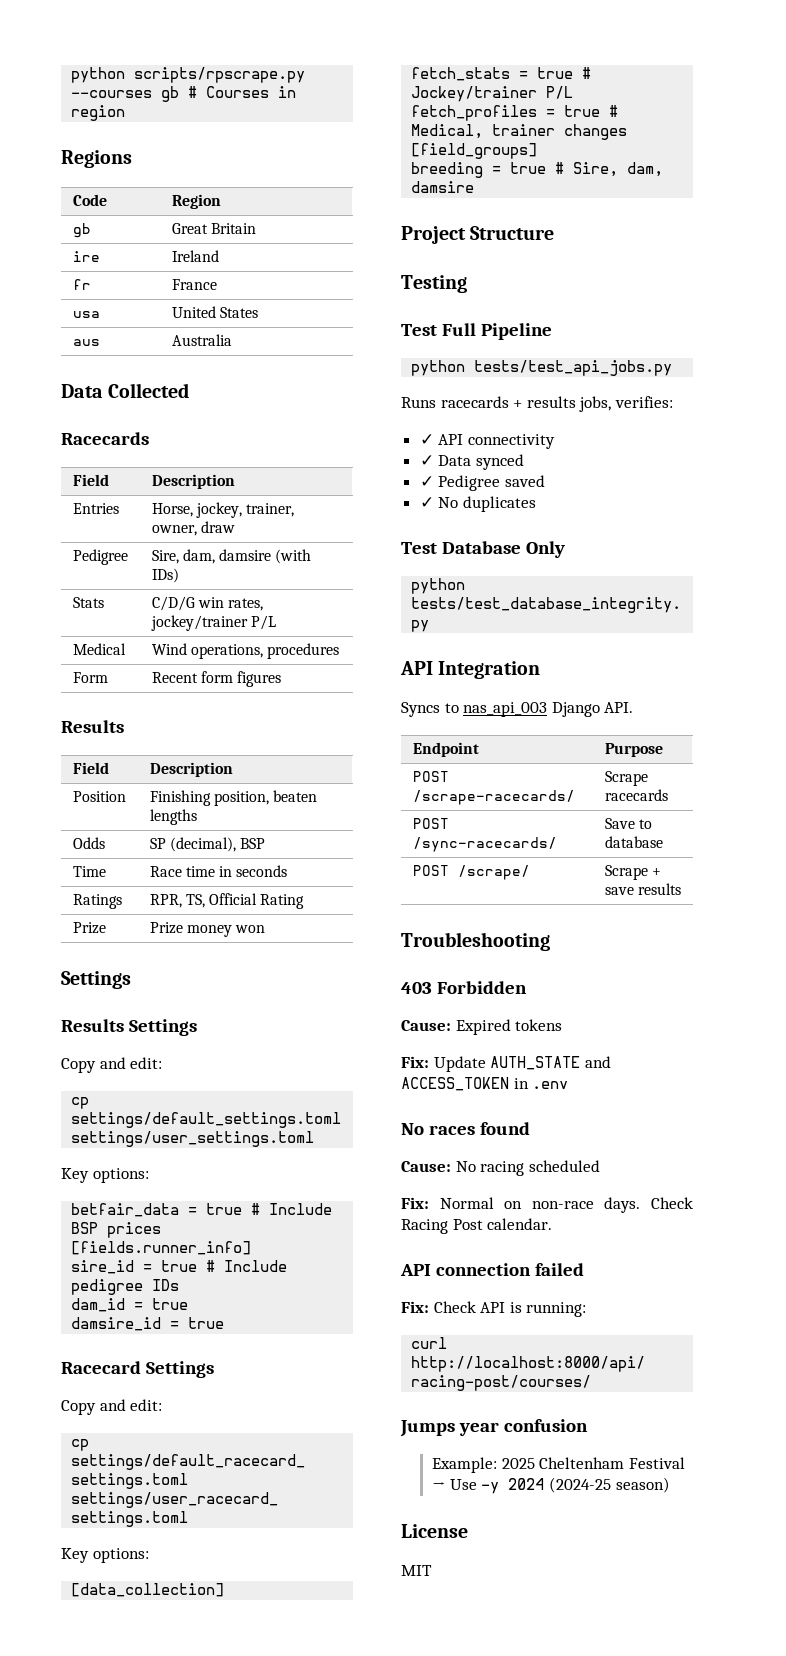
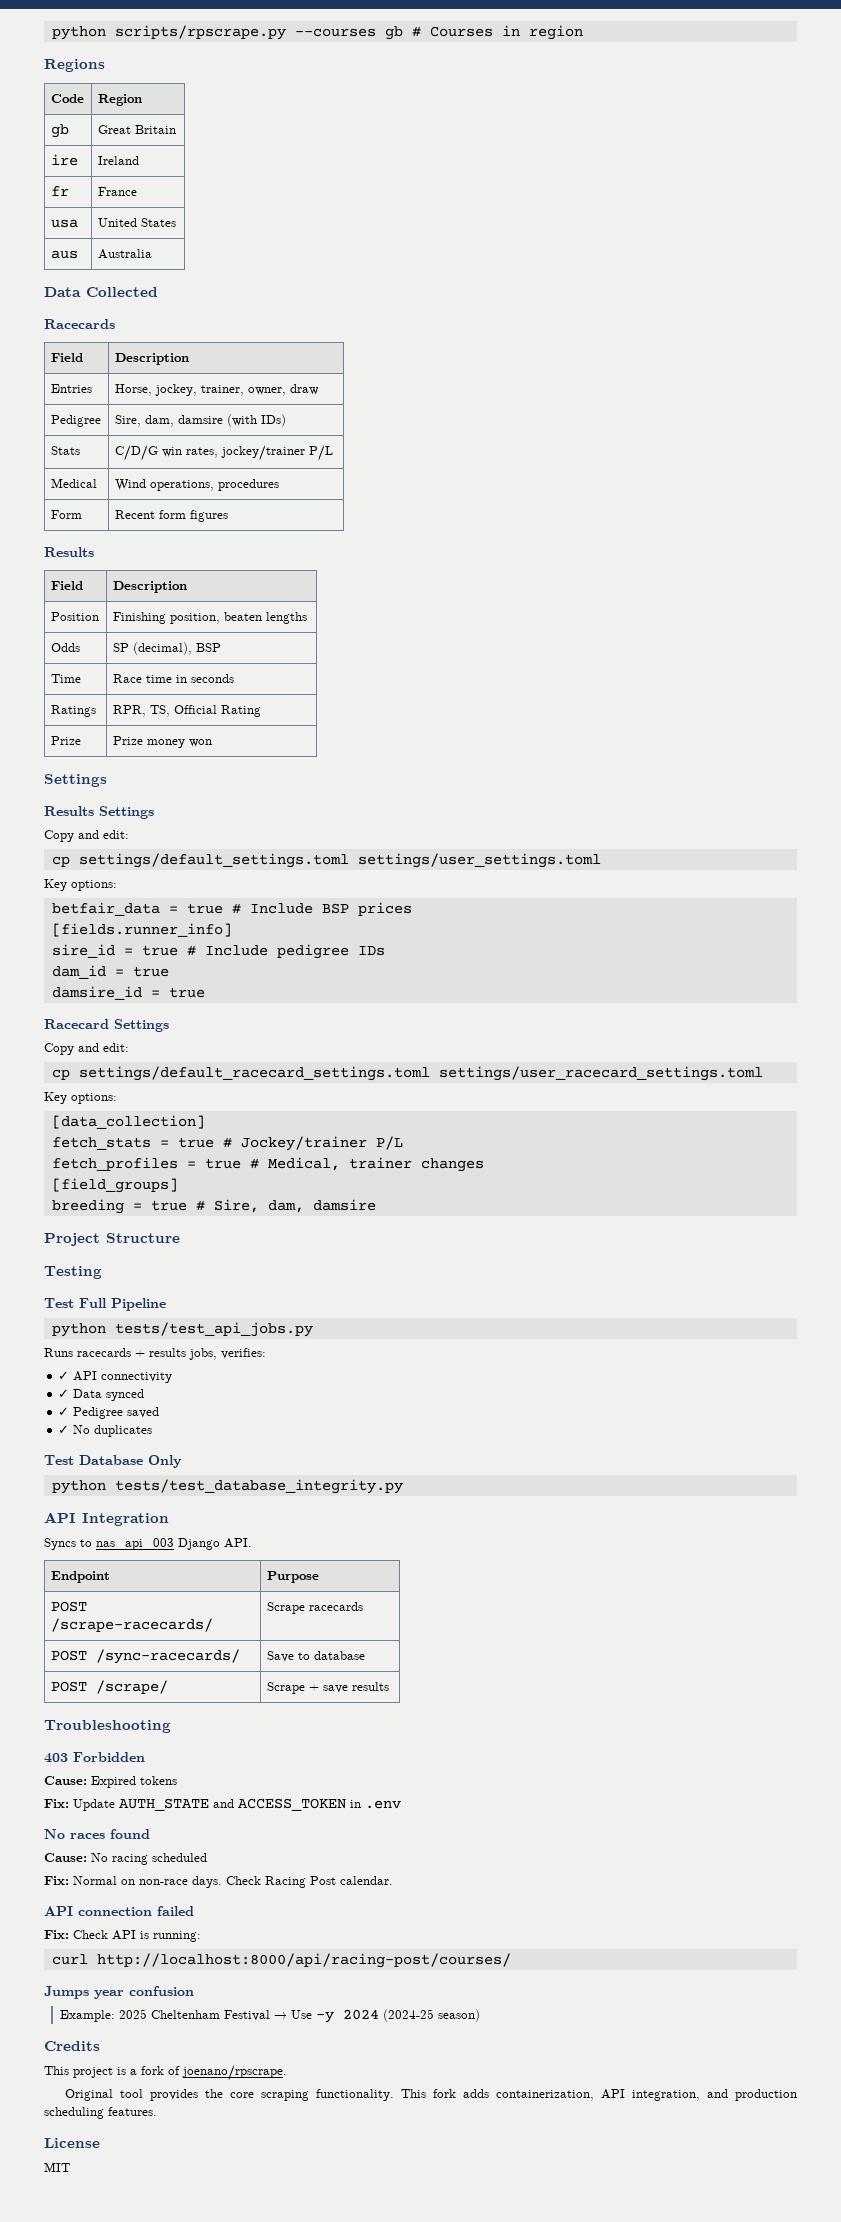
+ Credits
+ This project is a fork of joenano/rpscrape.
+ Original tool provides the core scraping functionality. This fork adds containerization, API integration, and production scheduling features.

